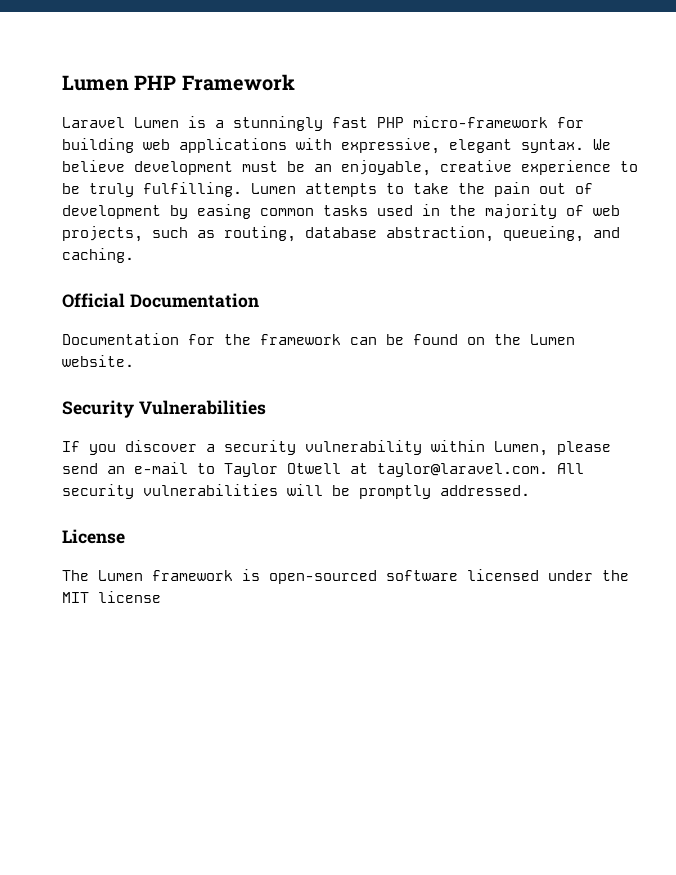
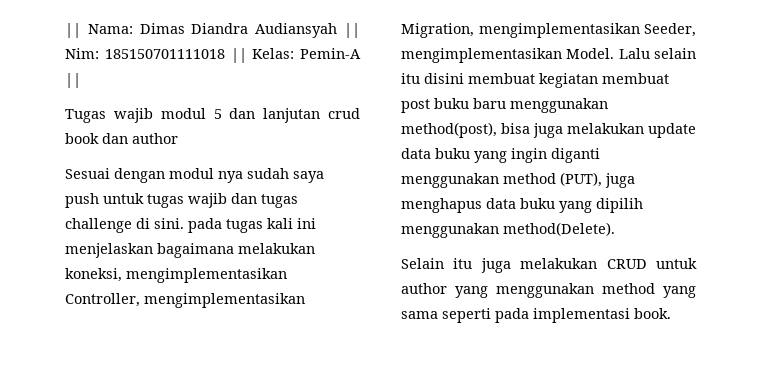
- Lumen PHP Framework
- Laravel Lumen is a stunningly fast PHP micro-framework for building web applications with expressive, elegant syntax. We believe development must be an enjoyable, creative experience to be truly fulfilling. Lumen attempts to take the pain out of development by easing common tasks used in the majority of web projects, such as routing, database abstraction, queueing, and caching.
- Official Documentation
- Documentation for the framework can be found on the Lumen website.
- Security Vulnerabilities
- If you discover a security vulnerability within Lumen, please send an e-mail to Taylor Otwell at taylor@laravel.com. All security vulnerabilities will be promptly addressed.
- License
- The Lumen framework is open-sourced software licensed under the MIT license
+ || Nama: Dimas Diandra Audiansyah || Nim: 185150701111018 || Kelas: Pemin-A ||
+ Tugas wajib modul 5 dan lanjutan crud book dan author
+ Sesuai dengan modul nya sudah saya push untuk tugas wajib dan tugas challenge di sini. pada tugas kali ini menjelaskan bagaimana melakukan koneksi, mengimplementasikan Controller, mengimplementasikan Migration, mengimplementasikan Seeder, mengimplementasikan Model. Lalu selain itu disini membuat kegiatan membuat post buku baru menggunakan method(post), bisa juga melakukan update data buku yang ingin diganti menggunakan method (PUT), juga menghapus data buku yang dipilih menggunakan method(Delete).
+ Selain itu juga melakukan CRUD untuk author yang menggunakan method yang sama seperti pada implementasi book.

